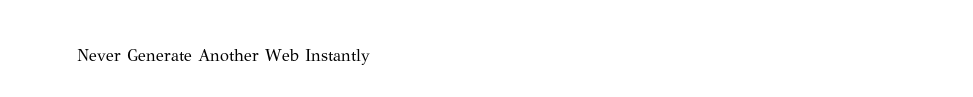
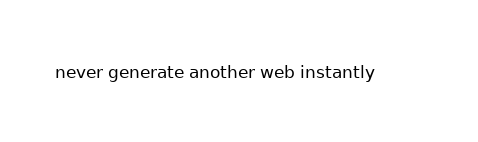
- Never Generate Another Web Instantly
+ never generate another web instantly

